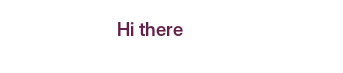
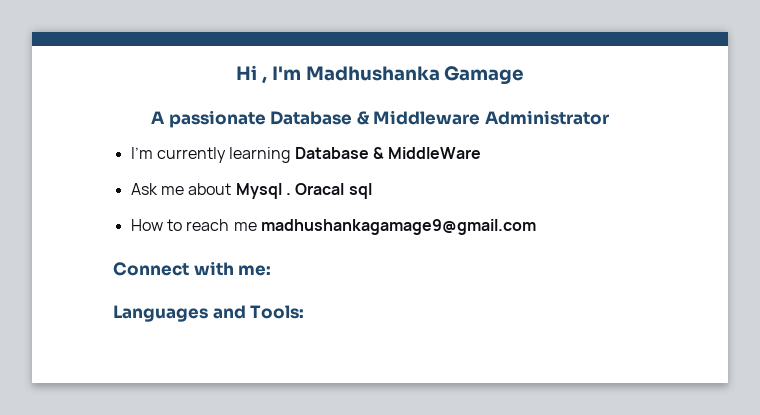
- Hi there
+ Hi , I'm Madhushanka Gamage
+ A passionate Database & Middleware Administrator
+ I’m currently learning Database & MiddleWare
+ Ask me about Mysql . Oracal sql
+ How to reach me madhushankagamage9@gmail.com
+ Connect with me:
+ Languages and Tools:

